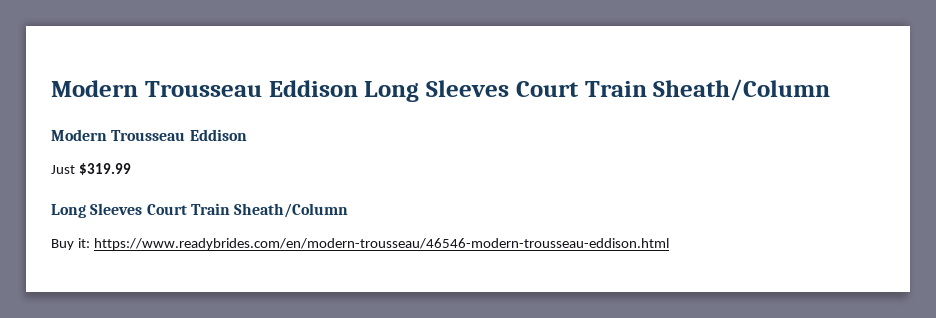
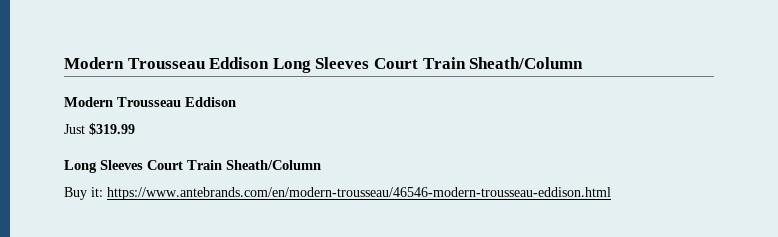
- Buy it: https://www.readybrides.com/en/modern-trousseau/46546-modern-trousseau-eddison.html
+ Buy it: https://www.antebrands.com/en/modern-trousseau/46546-modern-trousseau-eddison.html

